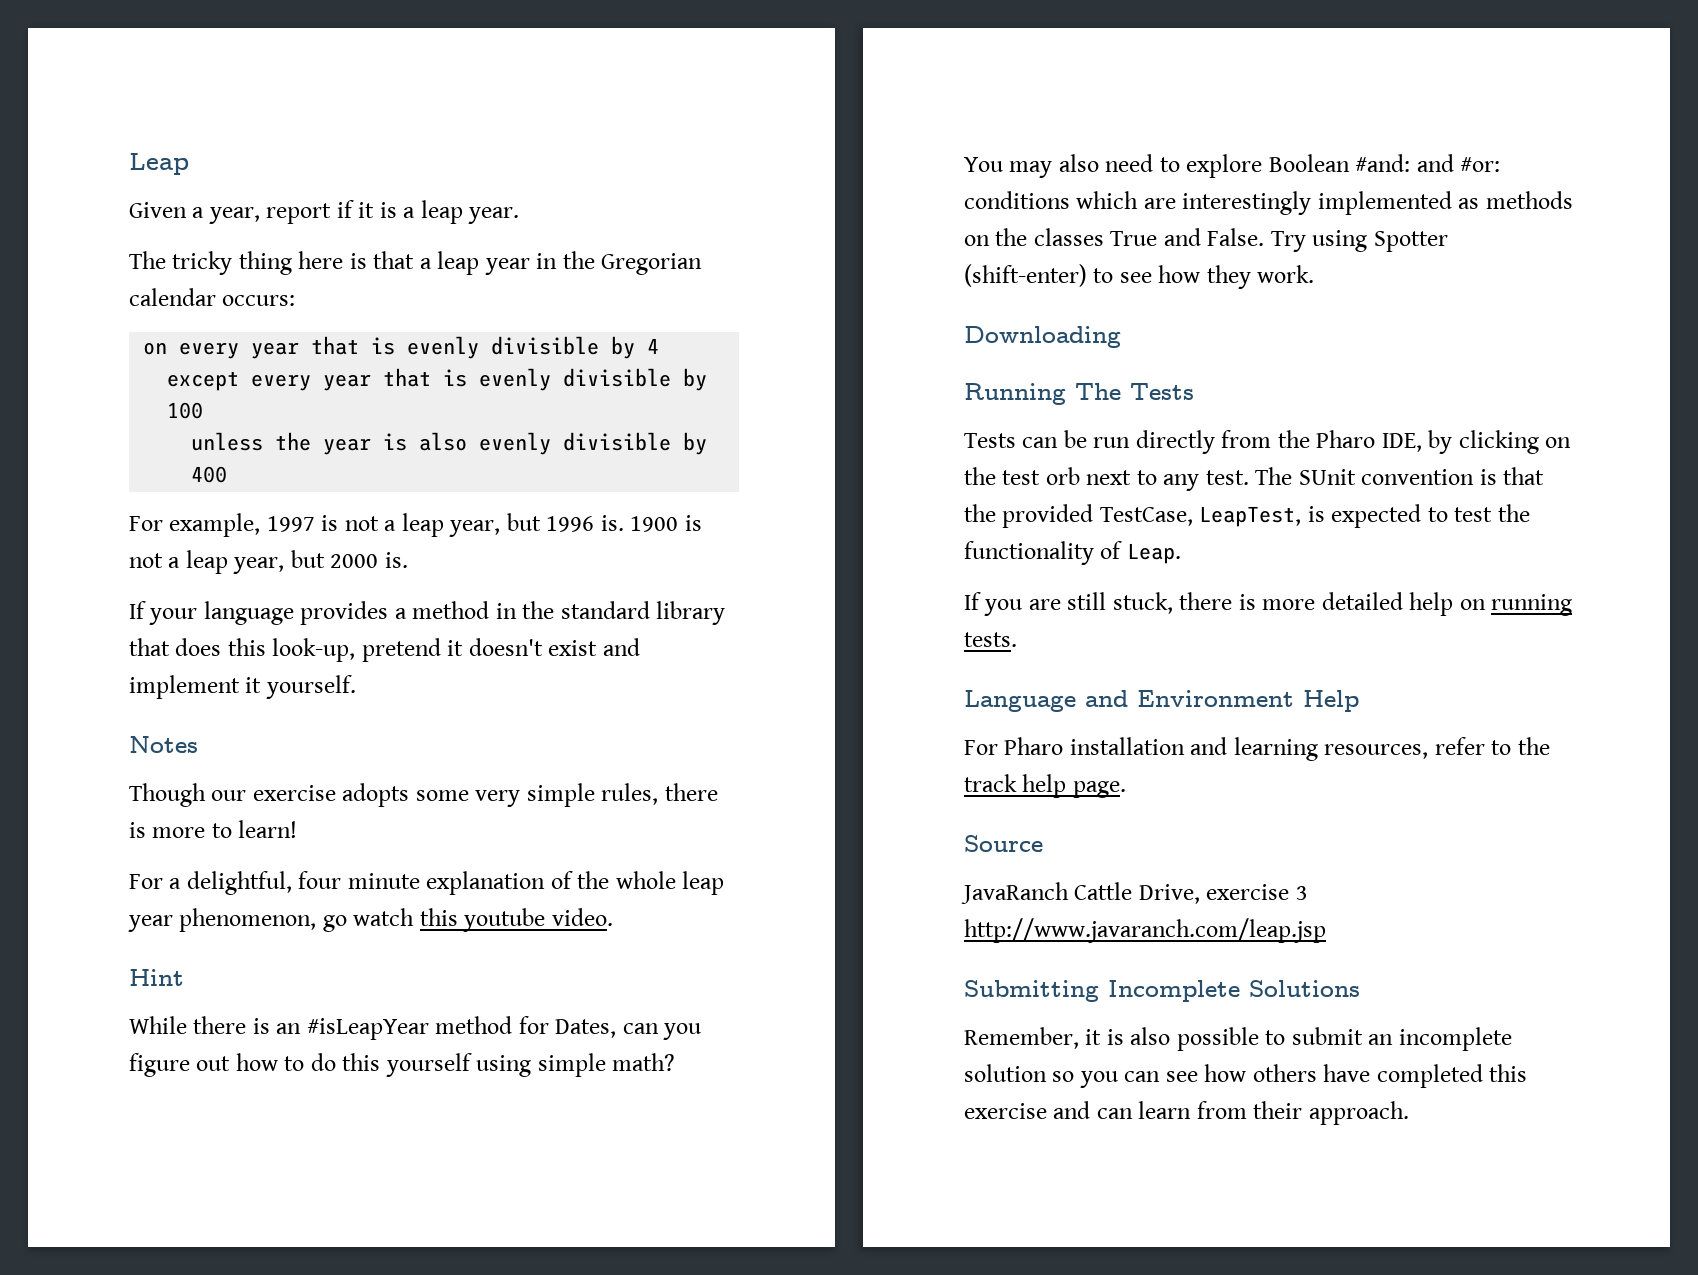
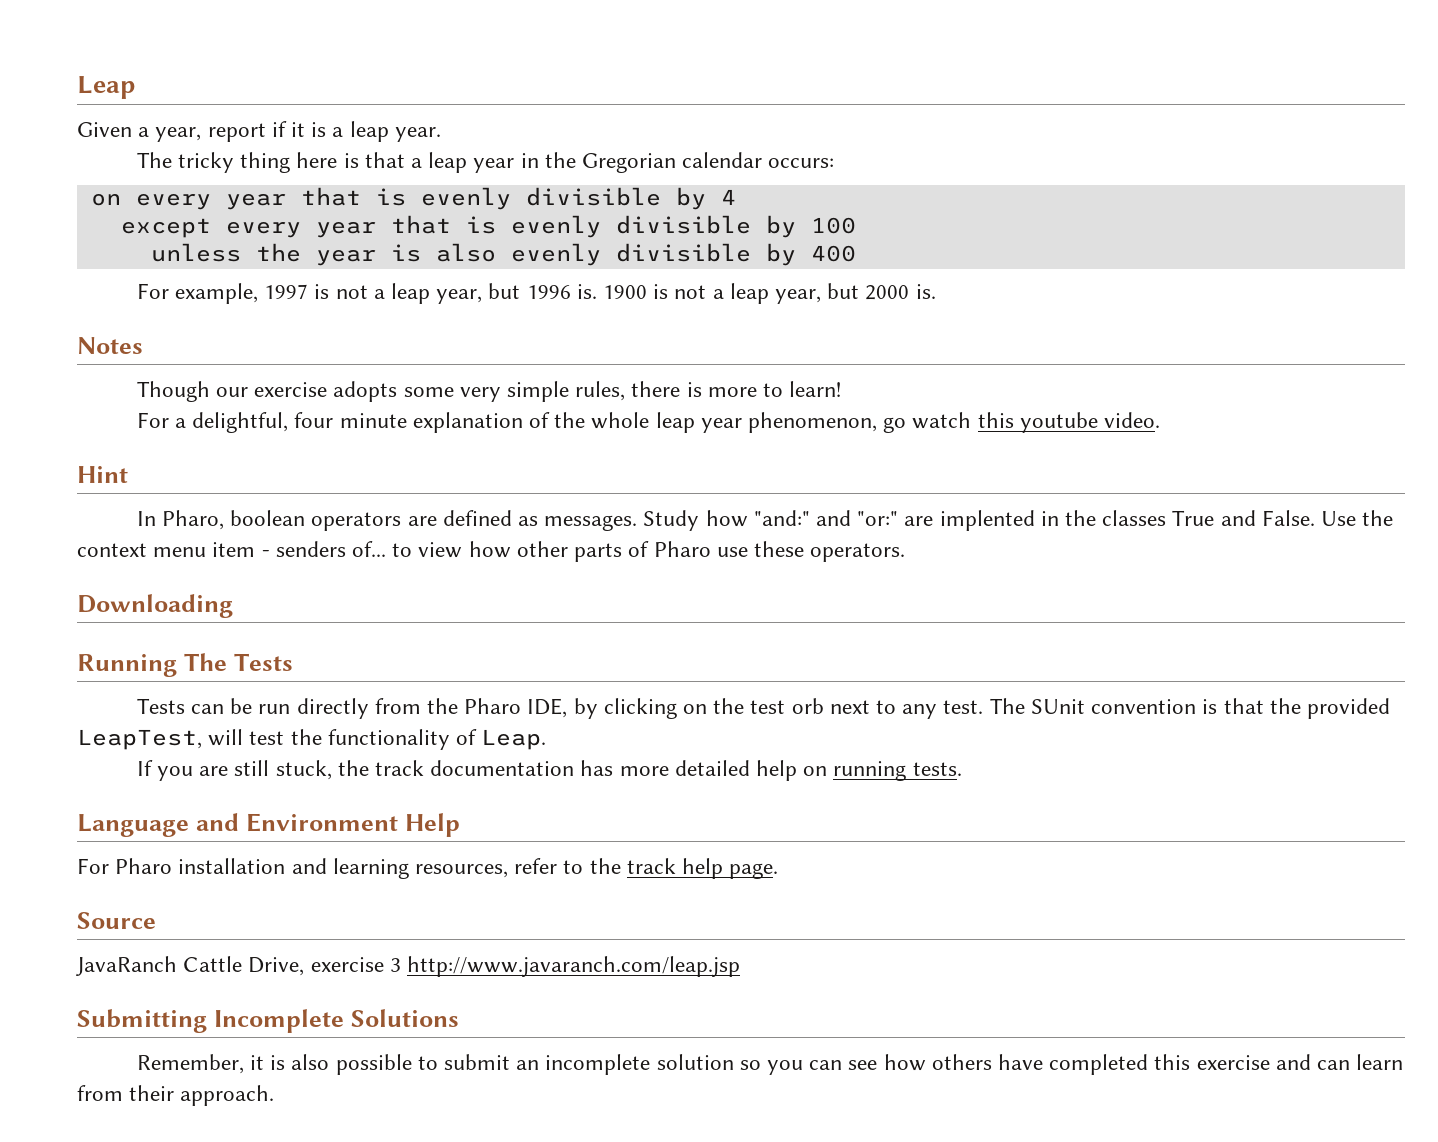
- If your language provides a method in the standard library that does this look-up, pretend it doesn't exist and implement it yourself.
- While there is an #isLeapYear method for Dates, can you figure out how to do this yourself using simple math?
- You may also need to explore Boolean #and: and #or: conditions which are interestingly implemented as methods on the classes True and False.
+ In Pharo, boolean operators are defined as messages. Study how "and:" and "or:" are implented in the classes True and False.
- Try using Spotter (shift-enter) to see how they work.
+ Use the context menu item - senders of... to view how other parts of Pharo use these operators.
- The SUnit convention is that the provided TestCase, LeapTest, is expected to test the functionality of Leap.
+ The SUnit convention is that the provided LeapTest, will test the functionality of Leap.
- If you are still stuck, there is more detailed help on running tests.
+ If you are still stuck, the track documentation has more detailed help on running tests.

